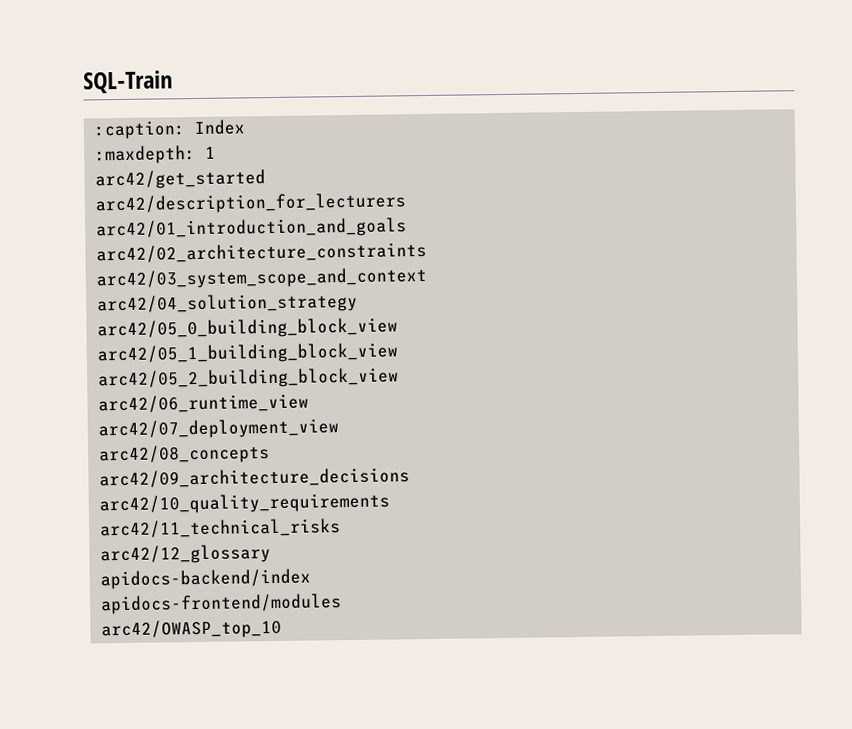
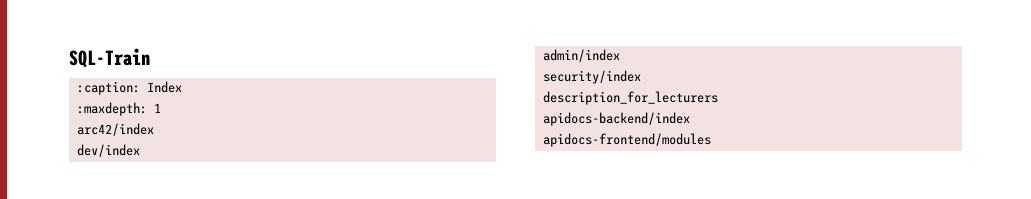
- arc42/get_started
- arc42/description_for_lecturers
- arc42/01_introduction_and_goals
- arc42/02_architecture_constraints
- arc42/03_system_scope_and_context
- arc42/04_solution_strategy
- arc42/05_0_building_block_view
- arc42/05_1_building_block_view
- arc42/05_2_building_block_view
- arc42/06_runtime_view
- arc42/07_deployment_view
- arc42/08_concepts
- arc42/09_architecture_decisions
- arc42/10_quality_requirements
- arc42/11_technical_risks
- arc42/12_glossary
+ arc42/index
+ dev/index
+ admin/index
+ security/index
+ description_for_lecturers
- arc42/OWASP_top_10

